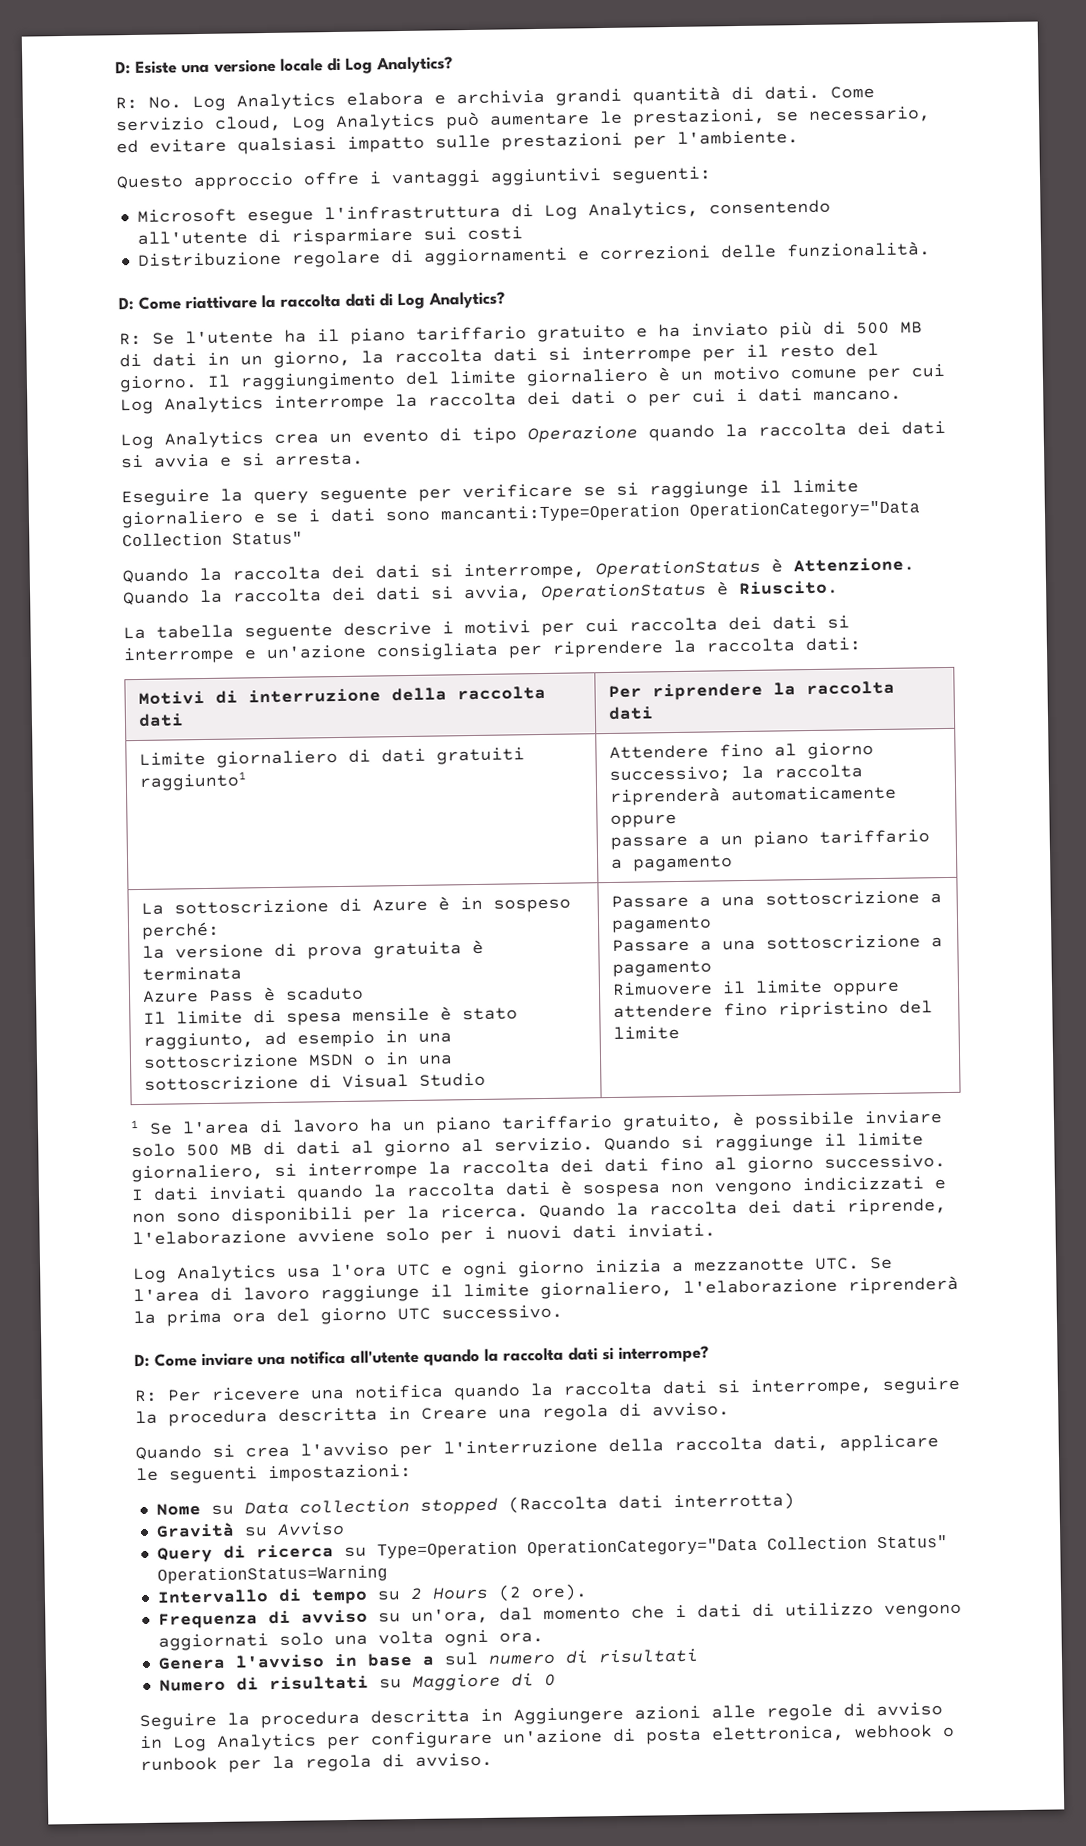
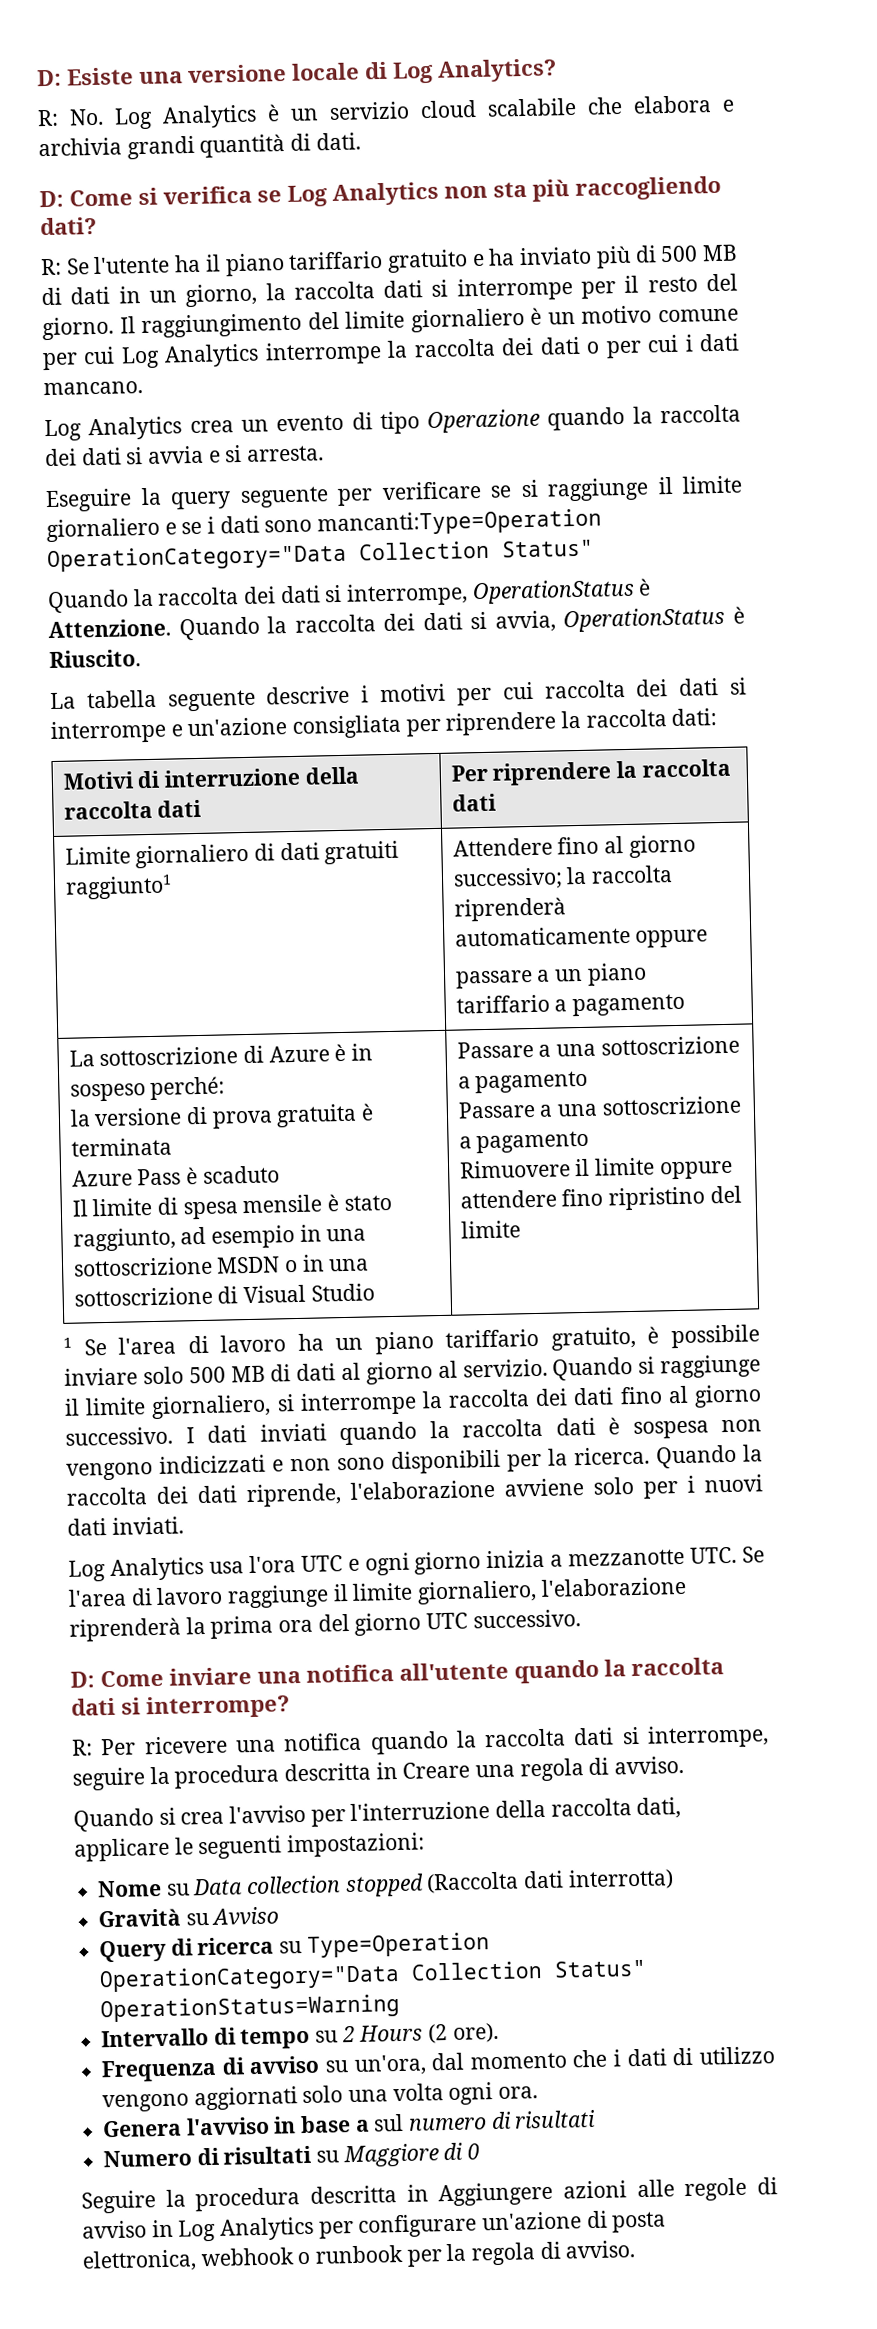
- R: No. Log Analytics elabora e archivia grandi quantità di dati. Come servizio cloud, Log Analytics può aumentare le prestazioni, se necessario, ed evitare qualsiasi impatto sulle prestazioni per l'ambiente.
- Questo approccio offre i vantaggi aggiuntivi seguenti:
- Microsoft esegue l'infrastruttura di Log Analytics, consentendo all'utente di risparmiare sui costi
- Distribuzione regolare di aggiornamenti e correzioni delle funzionalità.
- D: Come riattivare la raccolta dati di Log Analytics?
+ R: No. Log Analytics è un servizio cloud scalabile che elabora e archivia grandi quantità di dati.
+ D: Come si verifica se Log Analytics non sta più raccogliendo dati?

